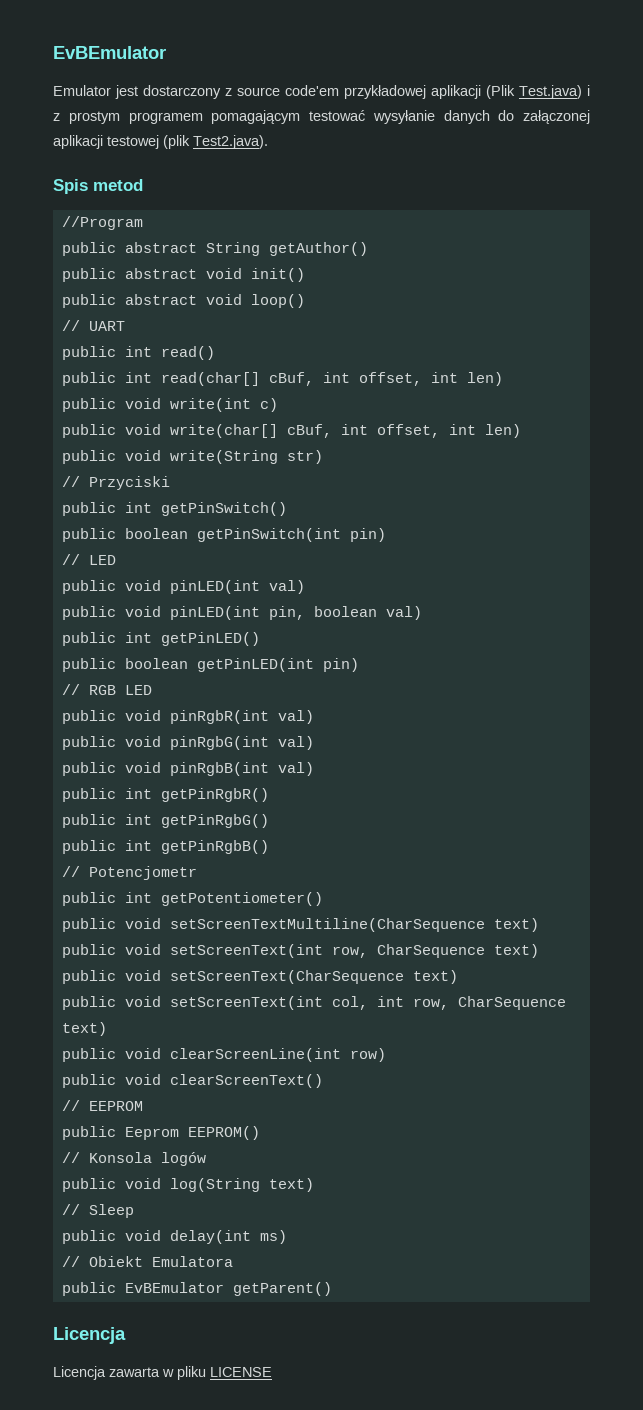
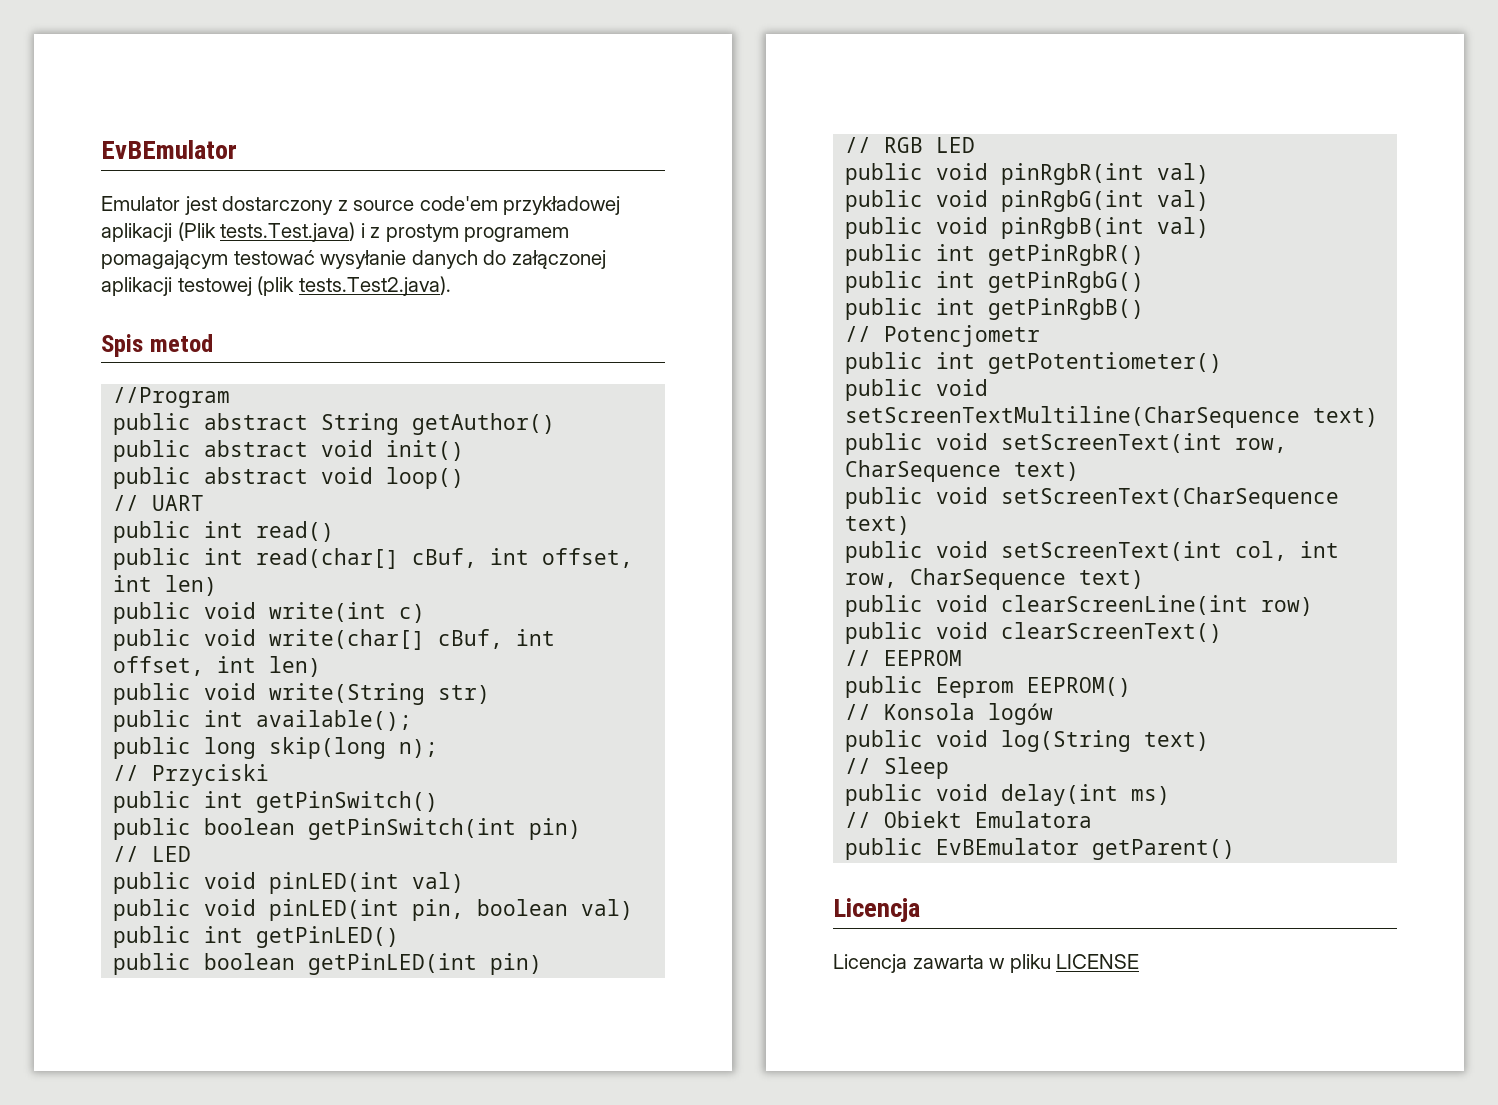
- Emulator jest dostarczony z source code'em przykładowej aplikacji (Plik Test.java) i z prostym programem pomagającym testować wysyłanie danych do załączonej aplikacji testowej (plik Test2.java).
+ Emulator jest dostarczony z source code'em przykładowej aplikacji (Plik tests.Test.java) i z prostym programem pomagającym testować wysyłanie danych do załączonej aplikacji testowej (plik tests.Test2.java).
+ public int available();
+ public long skip(long n);

